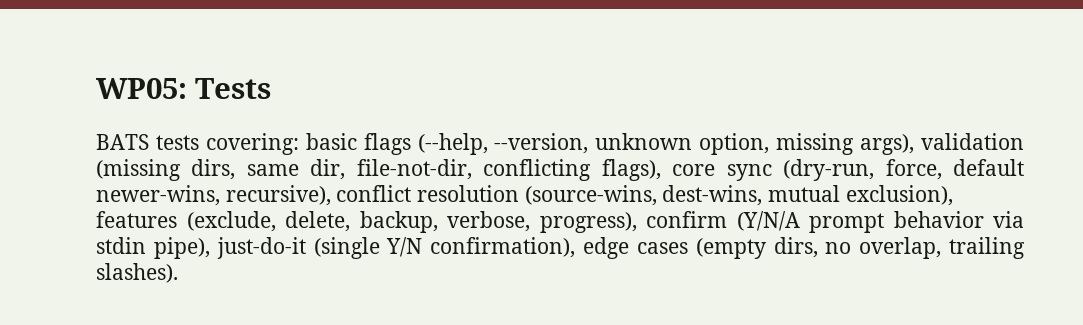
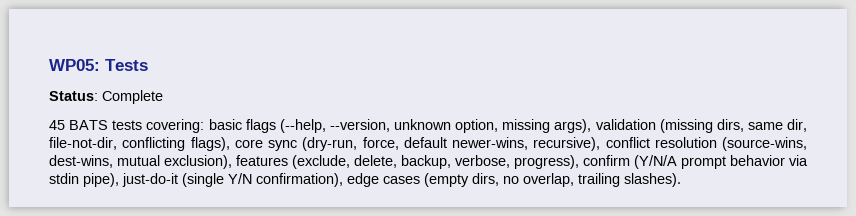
- BATS tests covering: basic flags (--help, --version, unknown option, missing args), validation (missing dirs, same dir, file-not-dir, conflicting flags), core sync (dry-run, force, default newer-wins, recursive), conflict resolution (source-wins, dest-wins, mutual exclusion), features (exclude, delete, backup, verbose, progress), confirm (Y/N/A prompt behavior via stdin pipe), just-do-it (single Y/N confirmation), edge cases (empty dirs, no overlap, trailing slashes).
+ Status: Complete
+ 45 BATS tests covering: basic flags (--help, --version, unknown option, missing args), validation (missing dirs, same dir, file-not-dir, conflicting flags), core sync (dry-run, force, default newer-wins, recursive), conflict resolution (source-wins, dest-wins, mutual exclusion), features (exclude, delete, backup, verbose, progress), confirm (Y/N/A prompt behavior via stdin pipe), just-do-it (single Y/N confirmation), edge cases (empty dirs, no overlap, trailing slashes).

